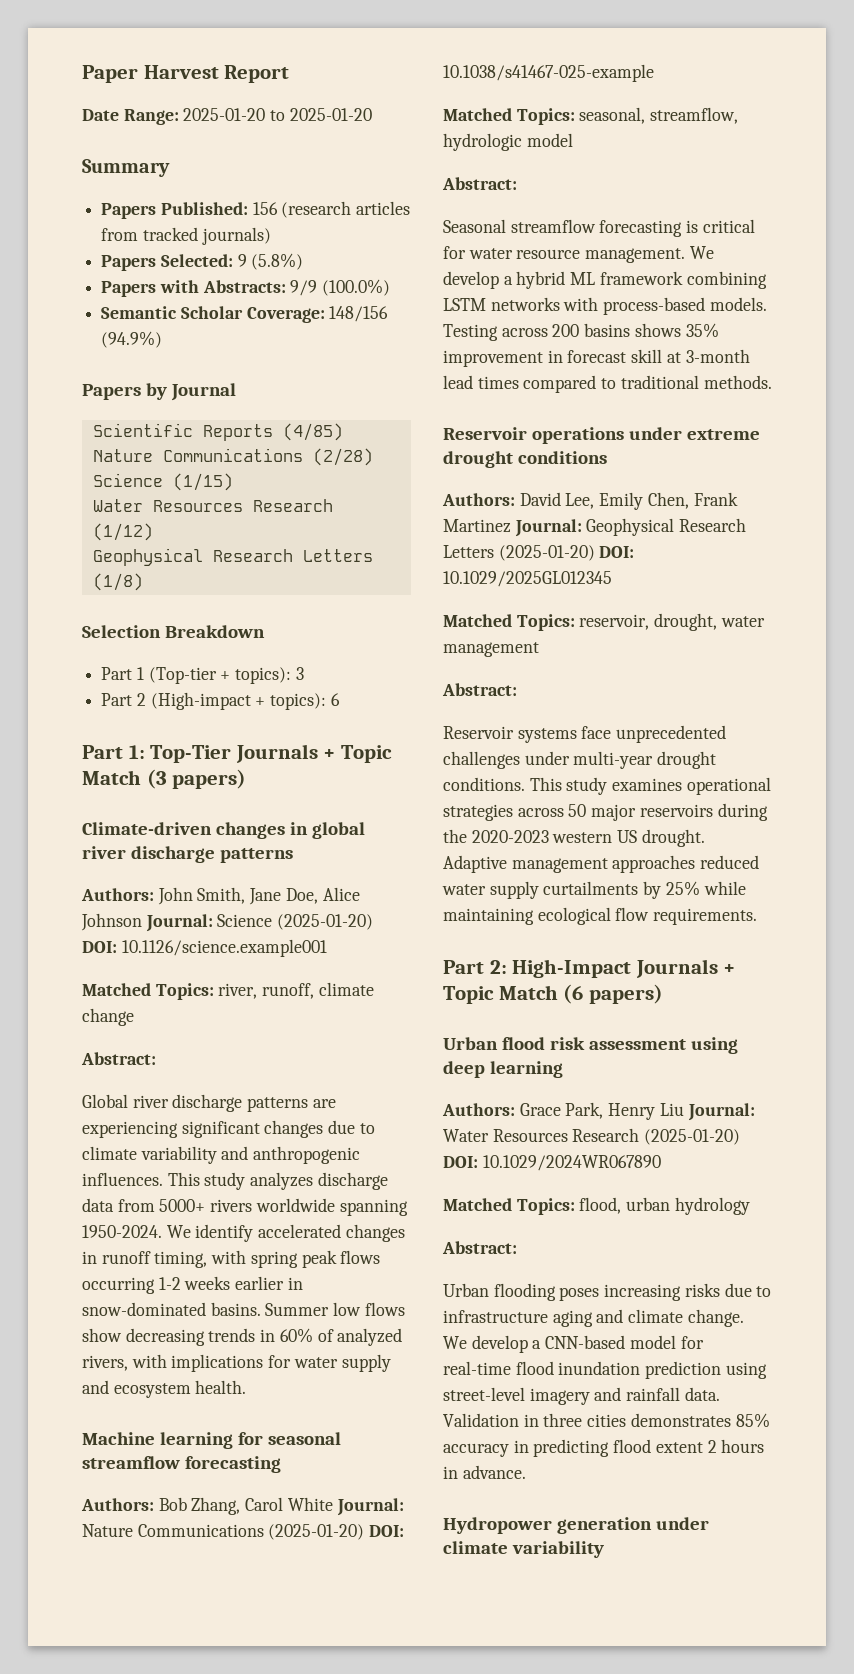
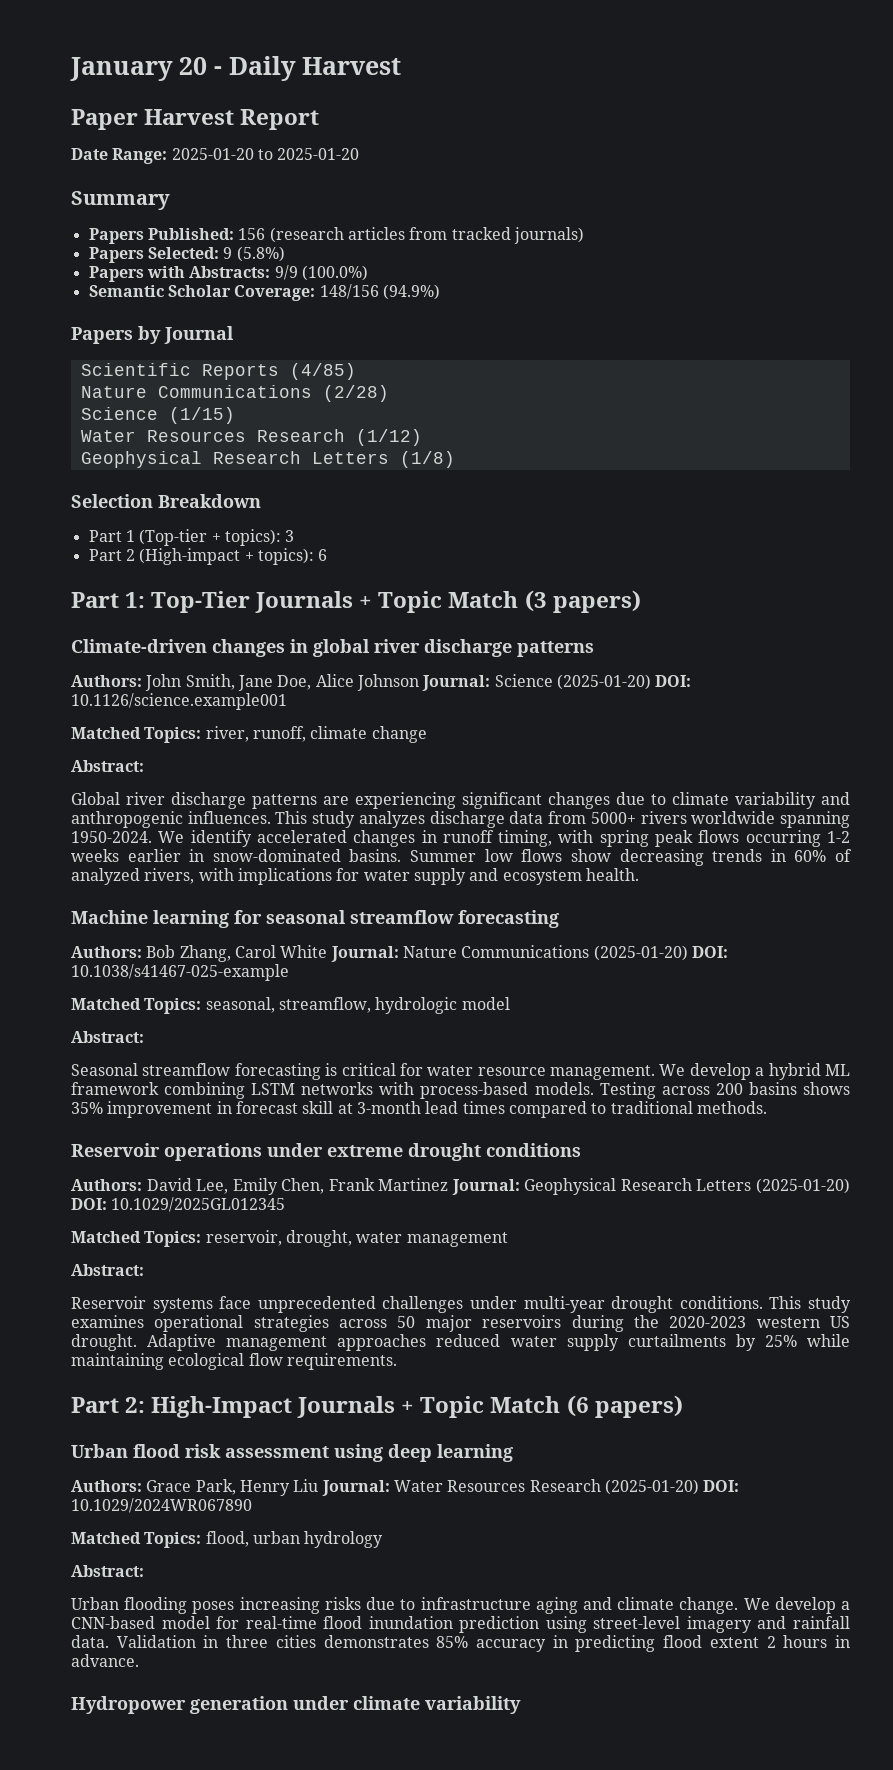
+ January 20 - Daily Harvest

